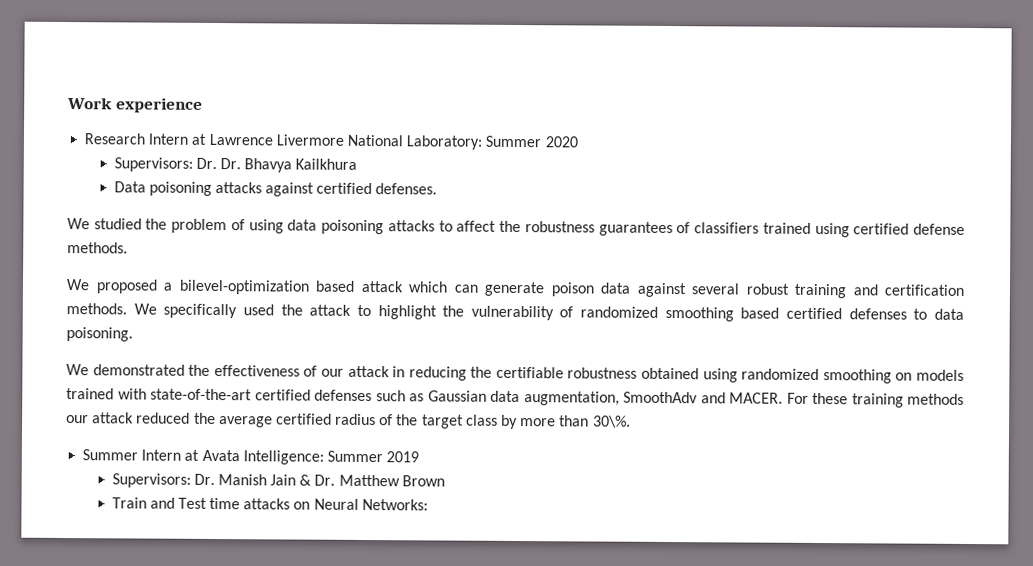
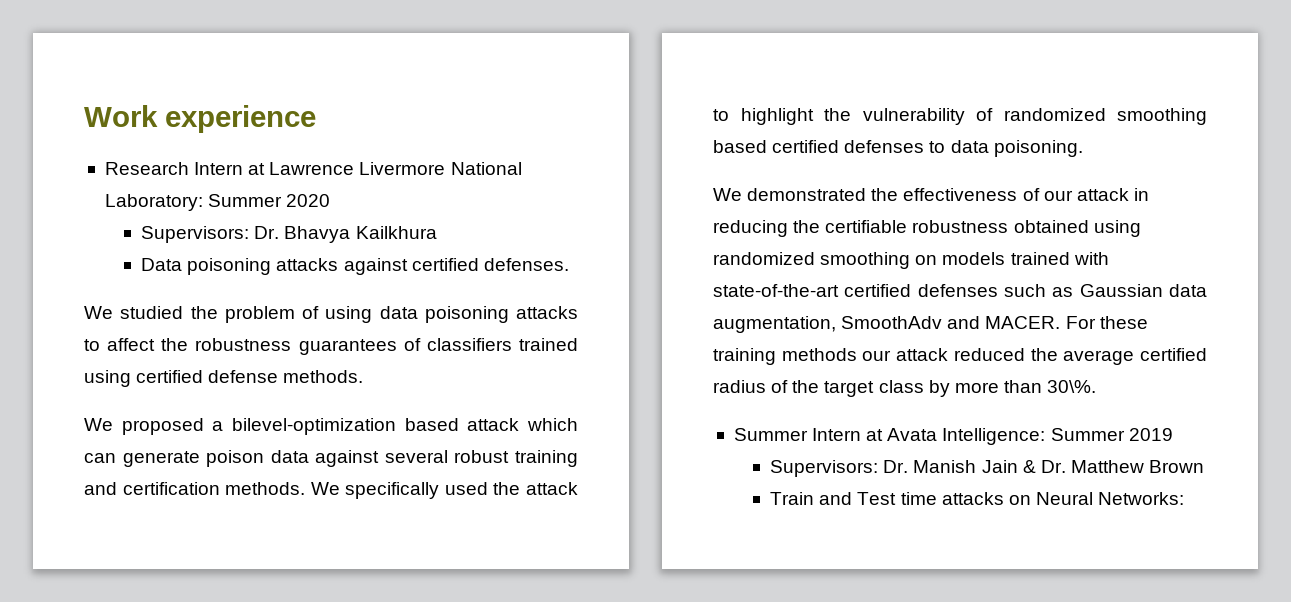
- Supervisors: Dr. Dr. Bhavya Kailkhura
+ Supervisors: Dr. Bhavya Kailkhura

